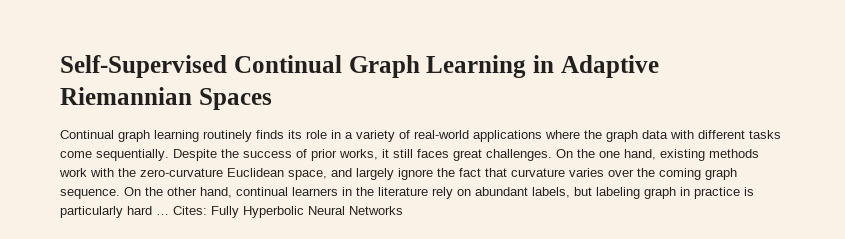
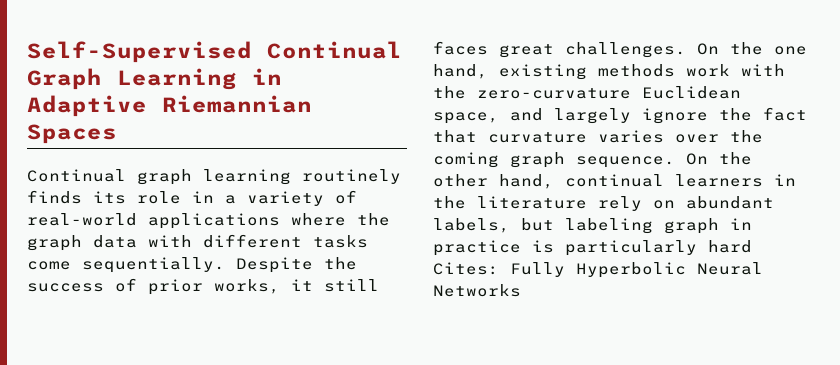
- On the other hand, continual learners in the literature rely on abundant labels, but labeling graph in practice is particularly hard … Cites: Fully Hyperbolic Neural Networks
+ On the other hand, continual learners in the literature rely on abundant labels, but labeling graph in practice is particularly hard Cites: Fully Hyperbolic Neural Networks

